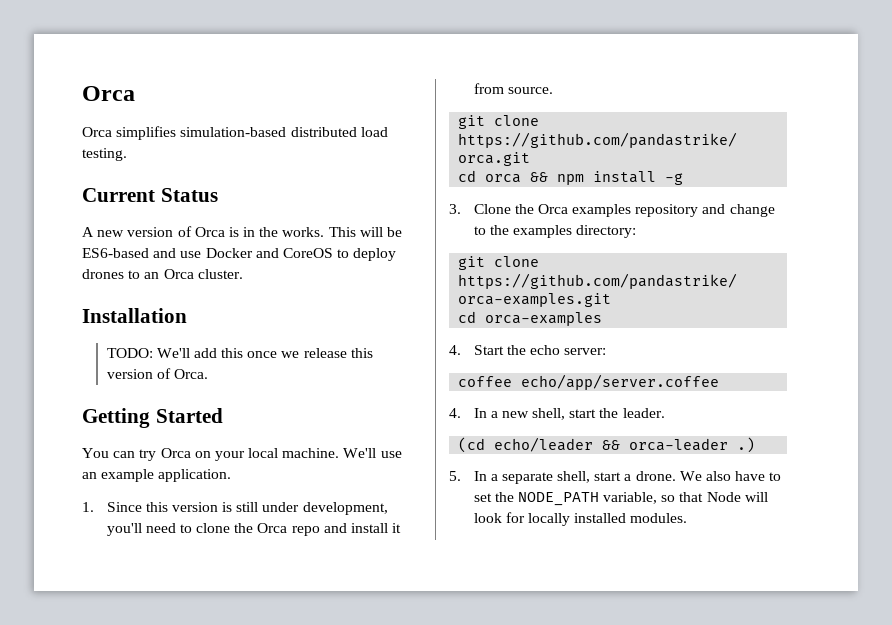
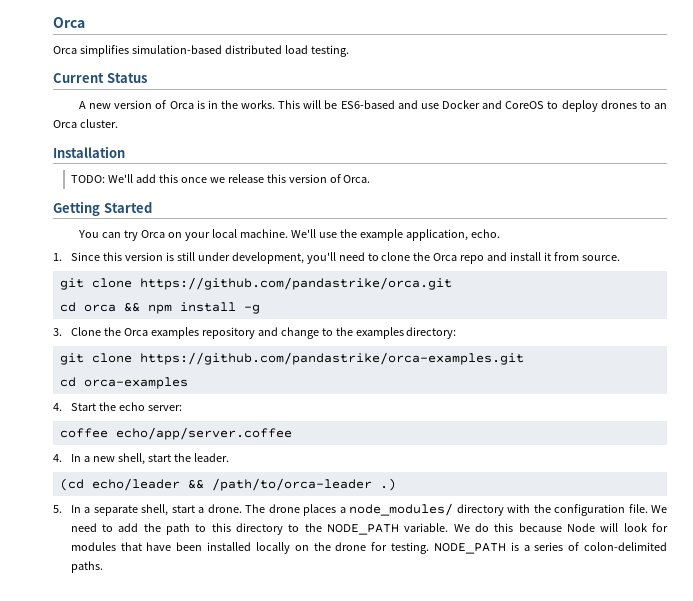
- We'll use an example application.
+ We'll use the example application, echo.
- (cd echo/leader && orca-leader .)
+ (cd echo/leader && /path/to/orca-leader .)
- We also have to set the NODE_PATH variable, so that Node will look for locally installed modules.
+ The drone places a node_modules/ directory with the configuration file. We need to add the path to this directory to the NODE_PATH variable. We do this because Node will look for modules that have been installed locally on the drone for testing. NODE_PATH is a series of colon-delimited paths.

